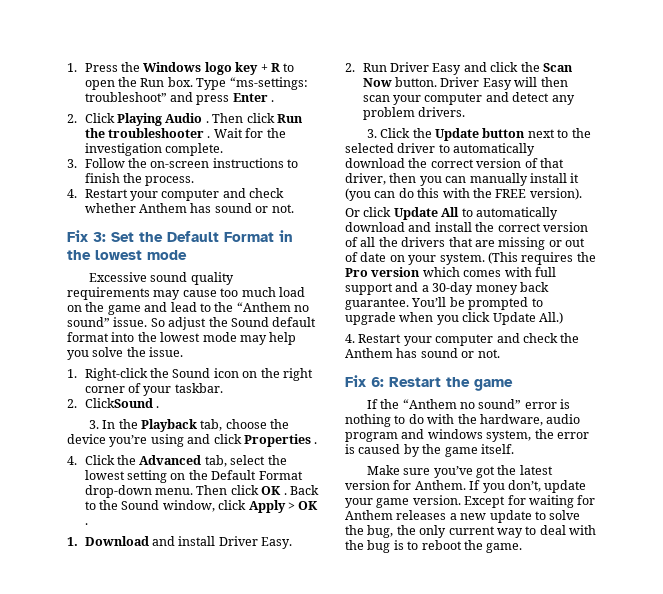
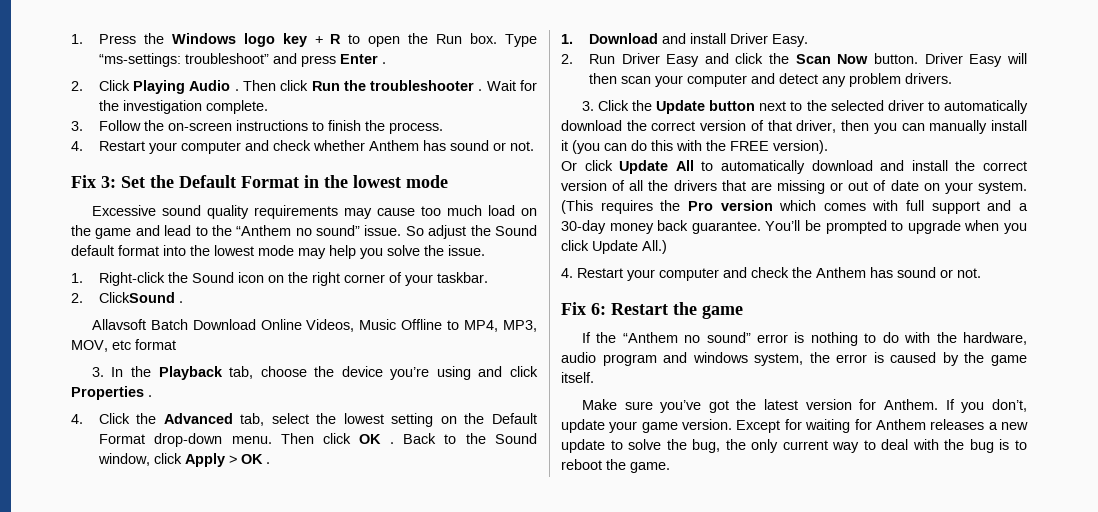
+ Allavsoft Batch Download Online Videos, Music Offline to MP4, MP3, MOV, etc format

